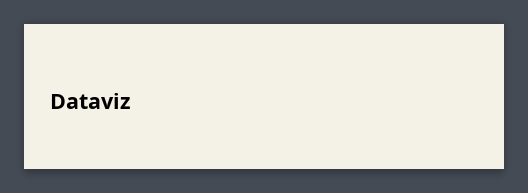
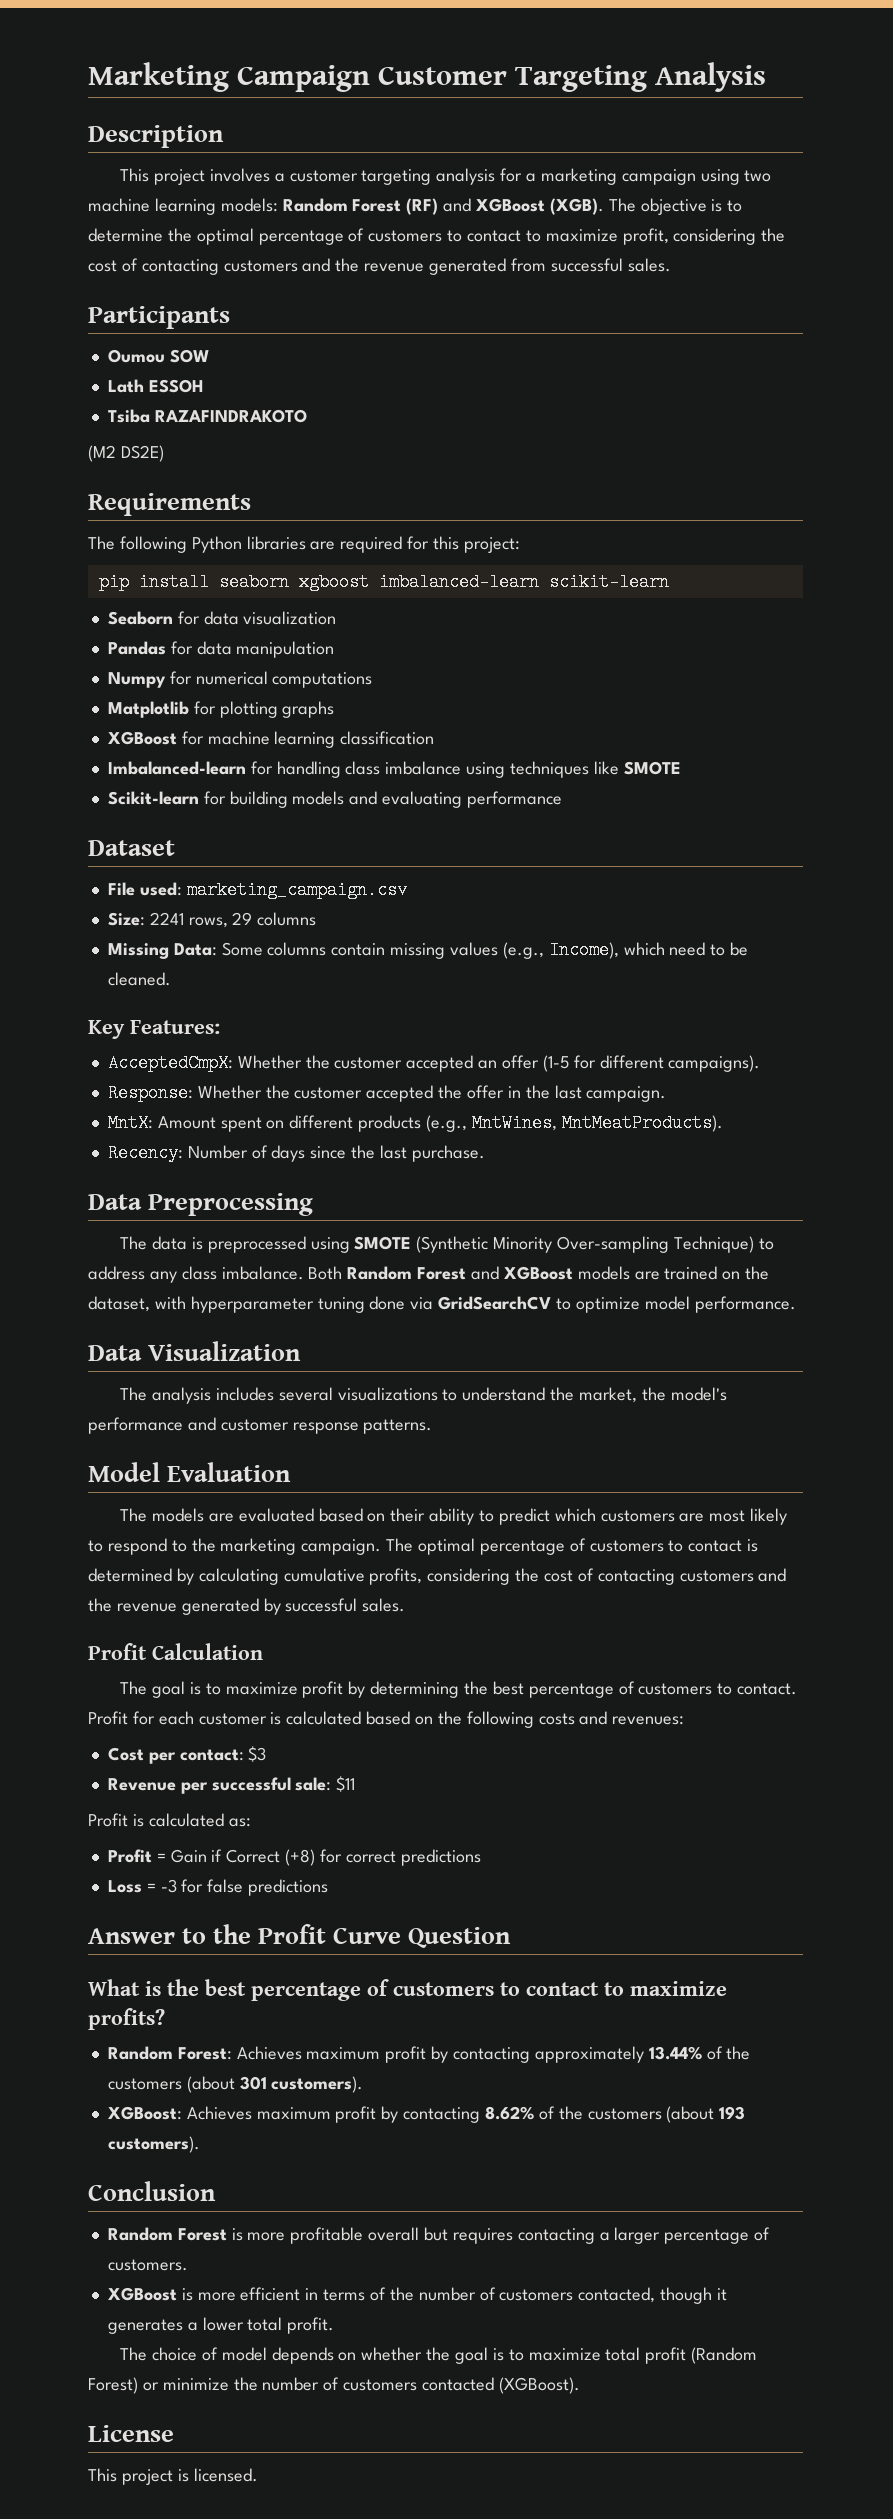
- Dataviz
+ Marketing Campaign Customer Targeting Analysis
+ Description
+ This project involves a customer targeting analysis for a marketing campaign using two machine learning models: Random Forest (RF) and XGBoost (XGB). The objective is to determine the optimal percentage of customers to contact to maximize profit, considering the cost of contacting customers and the revenue generated from successful sales.
+ Participants
+ Oumou SOW
+ Lath ESSOH
+ Tsiba RAZAFINDRAKOTO
+ (M2 DS2E)
+ Requirements
+ The following Python libraries are required for this project:
+ pip install seaborn xgboost imbalanced-learn scikit-learn
+ Seaborn for data visualization
+ Pandas for data manipulation
+ Numpy for numerical computations
+ Matplotlib for plotting graphs
+ XGBoost for machine learning classification
+ Imbalanced-learn for handling class imbalance using techniques like SMOTE
+ Scikit-learn for building models and evaluating performance
+ Dataset
+ File used: marketing_campaign.csv
+ Size: 2241 rows, 29 columns
+ Missing Data: Some columns contain missing values (e.g., Income), which need to be cleaned.
+ Key Features:
+ AcceptedCmpX: Whether the customer accepted an offer (1-5 for different campaigns).
+ Response: Whether the customer accepted the offer in the last campaign.
+ MntX: Amount spent on different products (e.g., MntWines, MntMeatProducts).
+ Recency: Number of days since the last purchase.
+ Data Preprocessing
+ The data is preprocessed using SMOTE (Synthetic Minority Over-sampling Technique) to address any class imbalance. Both Random Forest and XGBoost models are trained on the dataset, with hyperparameter tuning done via GridSearchCV to optimize model performance.
+ Data Visualization
+ The analysis includes several visualizations to understand the market, the model's performance and customer response patterns.
+ Model Evaluation
+ The models are evaluated based on their ability to predict which customers are most likely to respond to the marketing campaign. The optimal percentage of customers to contact is determined by calculating cumulative profits, considering the cost of contacting customers and the revenue generated by successful sales.
+ Profit Calculation
+ The goal is to maximize profit by determining the best percentage of customers to contact. Profit for each customer is calculated based on the following costs and revenues:
+ Cost per contact: $3
+ Revenue per successful sale: $11
+ Profit is calculated as:
+ Profit = Gain if Correct (+8) for correct predictions
+ Loss = -3 for false predictions
+ Answer to the Profit Curve Question
+ What is the best percentage of customers to contact to maximize profits?
+ Random Forest: Achieves maximum profit by contacting approximately 13.44% of the customers (about 301 customers).
+ XGBoost: Achieves maximum profit by contacting 8.62% of the customers (about 193 customers).
+ Conclusion
+ Random Forest is more profitable overall but requires contacting a larger percentage of customers.
+ XGBoost is more efficient in terms of the number of customers contacted, though it generates a lower total profit.
+ The choice of model depends on whether the goal is to maximize total profit (Random Forest) or minimize the number of customers contacted (XGBoost).
+ License
+ This project is licensed.

